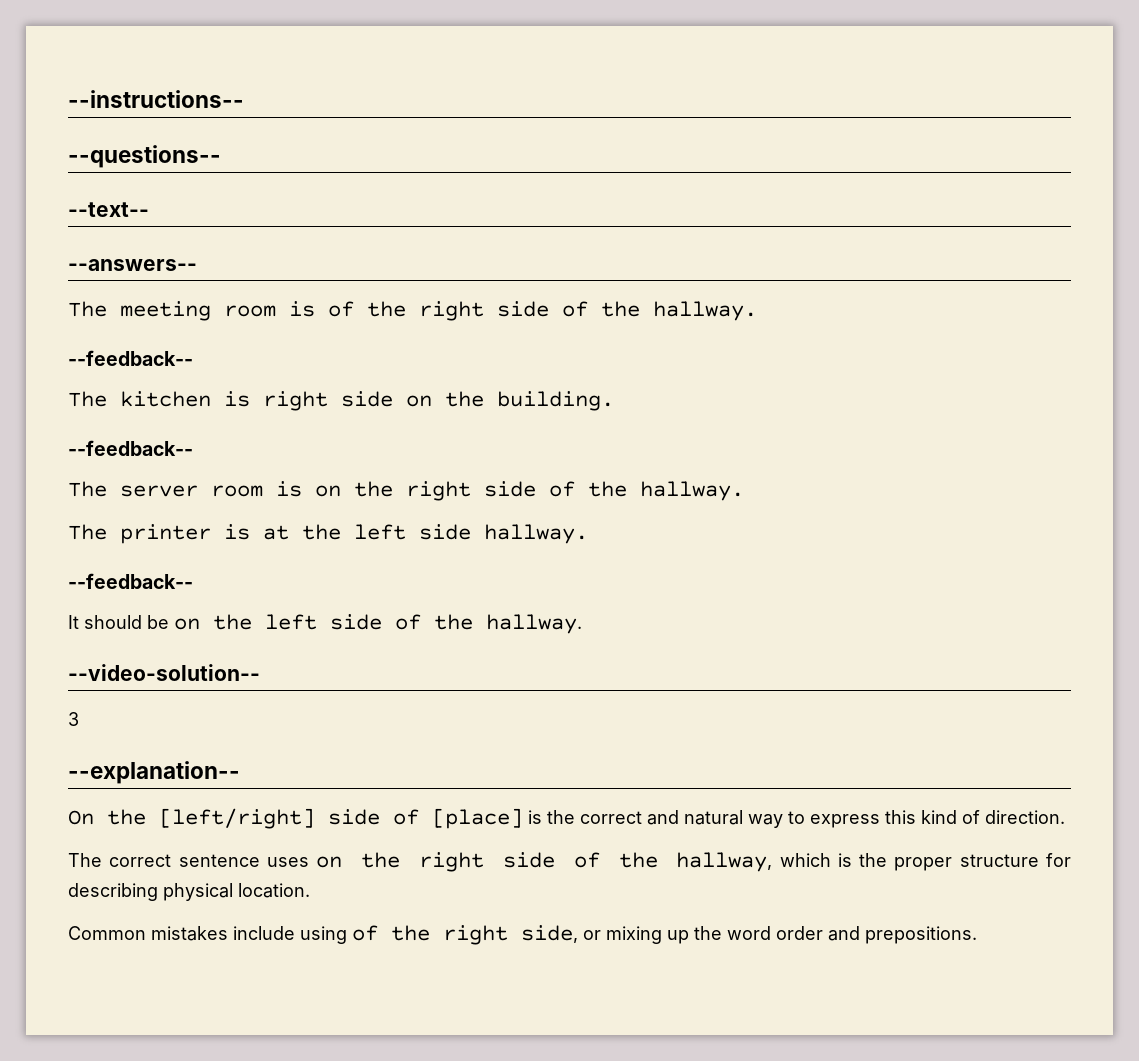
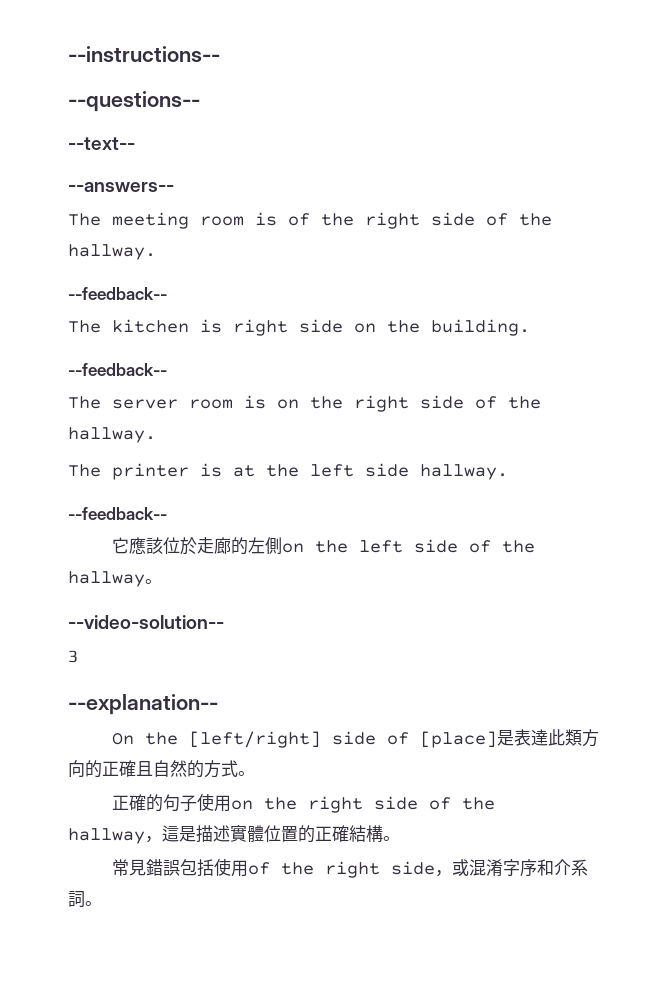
- It should be on the left side of the hallway.
+ 它應該位於走廊的左側on the left side of the hallway。
- On the [left/right] side of [place] is the correct and natural way to express this kind of direction.
- The correct sentence uses on the right side of the hallway, which is the proper structure for describing physical location.
- Common mistakes include using of the right side, or mixing up the word order and prepositions.
+ On the [left/right] side of [place]是表達此類方向的正確且自然的方式。
+ 正確的句子使用on the right side of the hallway，這是描述實體位置的正確結構。
+ 常見錯誤包括使用of the right side，或混淆字序和介系詞。

